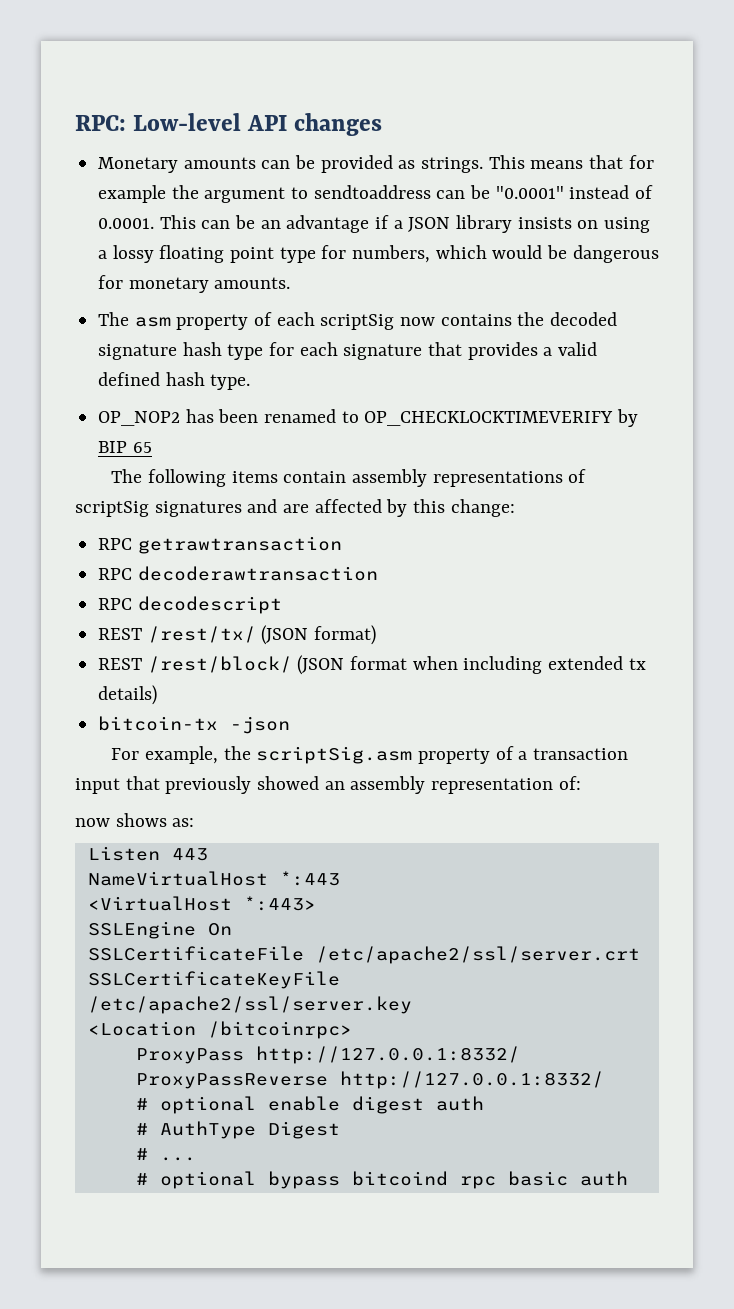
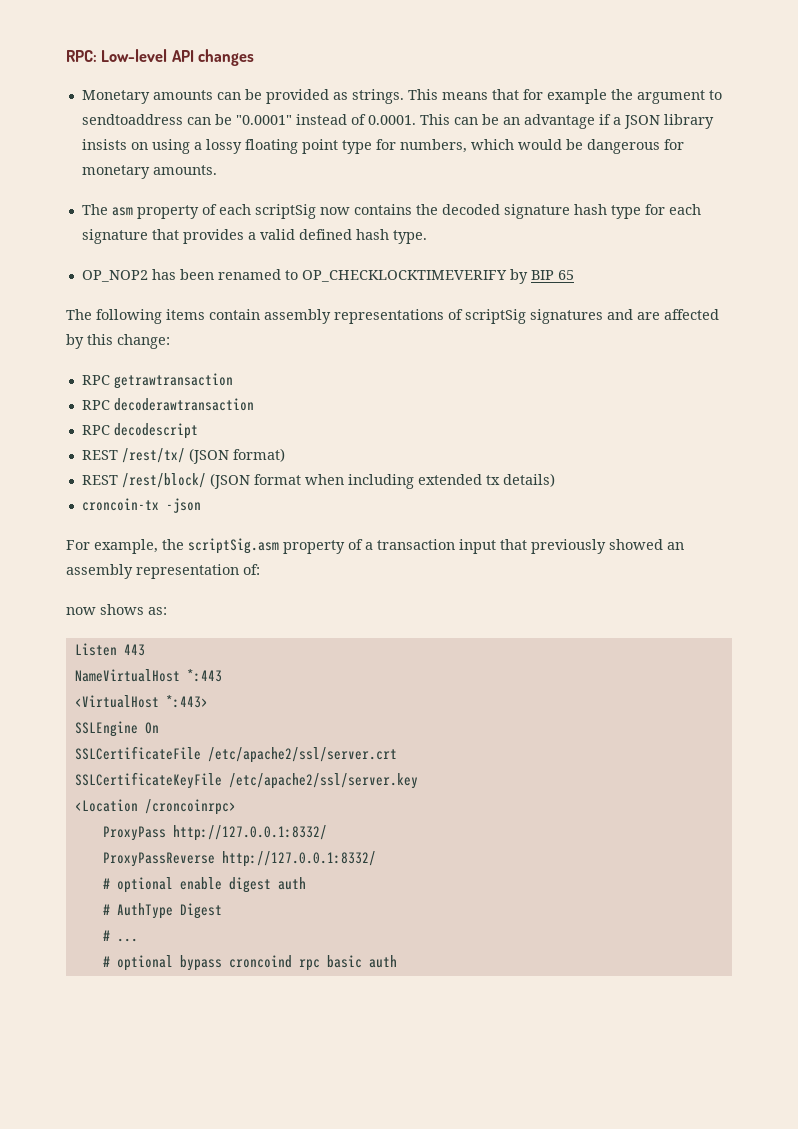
- bitcoin-tx -json
+ croncoin-tx -json
- <Location /bitcoinrpc>
+ <Location /croncoinrpc>
- # optional bypass bitcoind rpc basic auth
+ # optional bypass croncoind rpc basic auth

